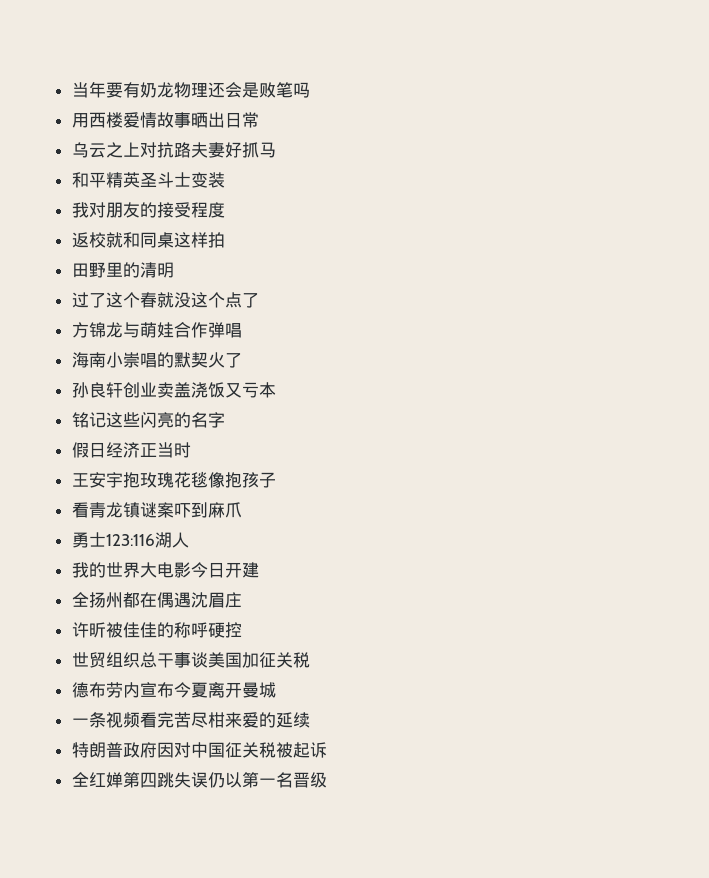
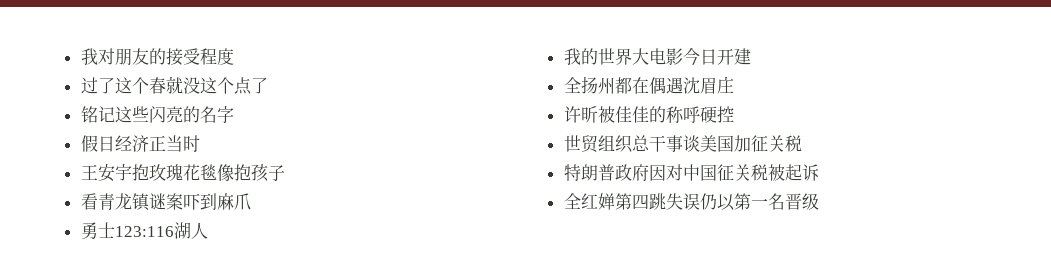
- 当年要有奶龙物理还会是败笔吗
- 用西楼爱情故事晒出日常
- 乌云之上对抗路夫妻好抓马
- 和平精英圣斗士变装
- 返校就和同桌这样拍
- 田野里的清明
- 方锦龙与萌娃合作弹唱
- 海南小崇唱的默契火了
- 孙良轩创业卖盖浇饭又亏本
- 德布劳内宣布今夏离开曼城
- 一条视频看完苦尽柑来爱的延续

